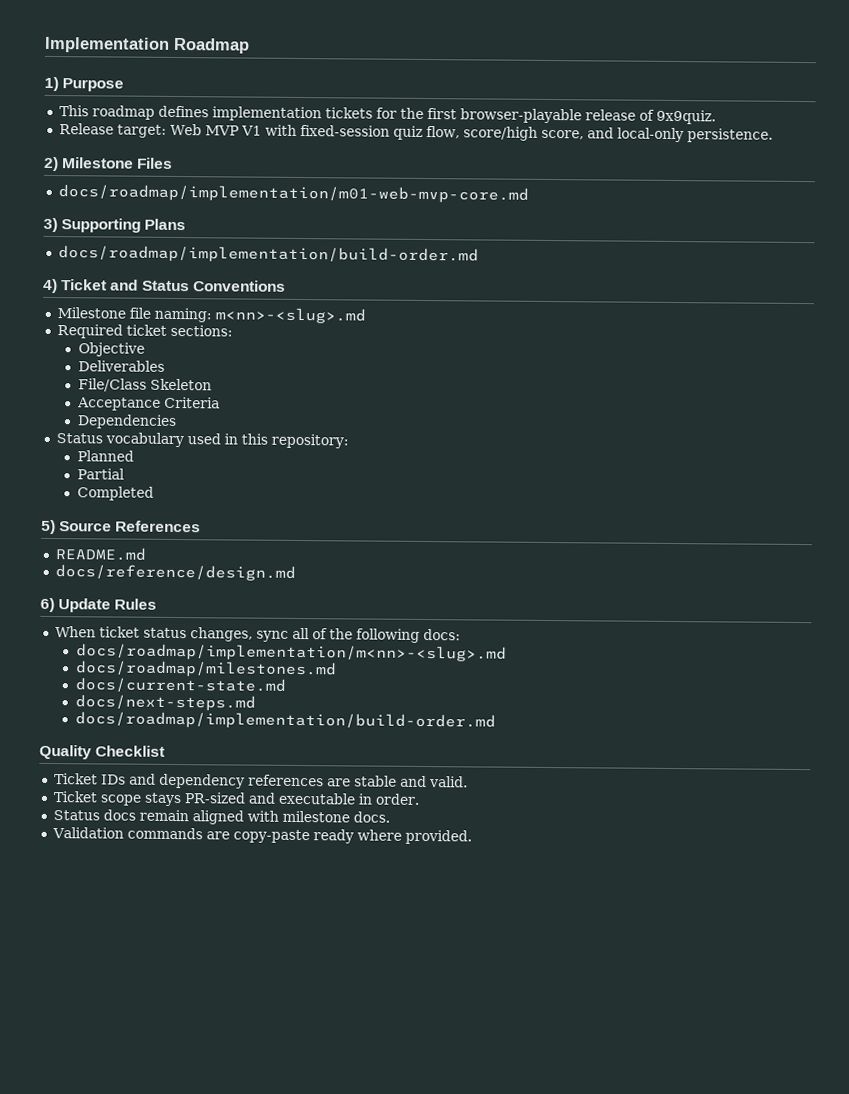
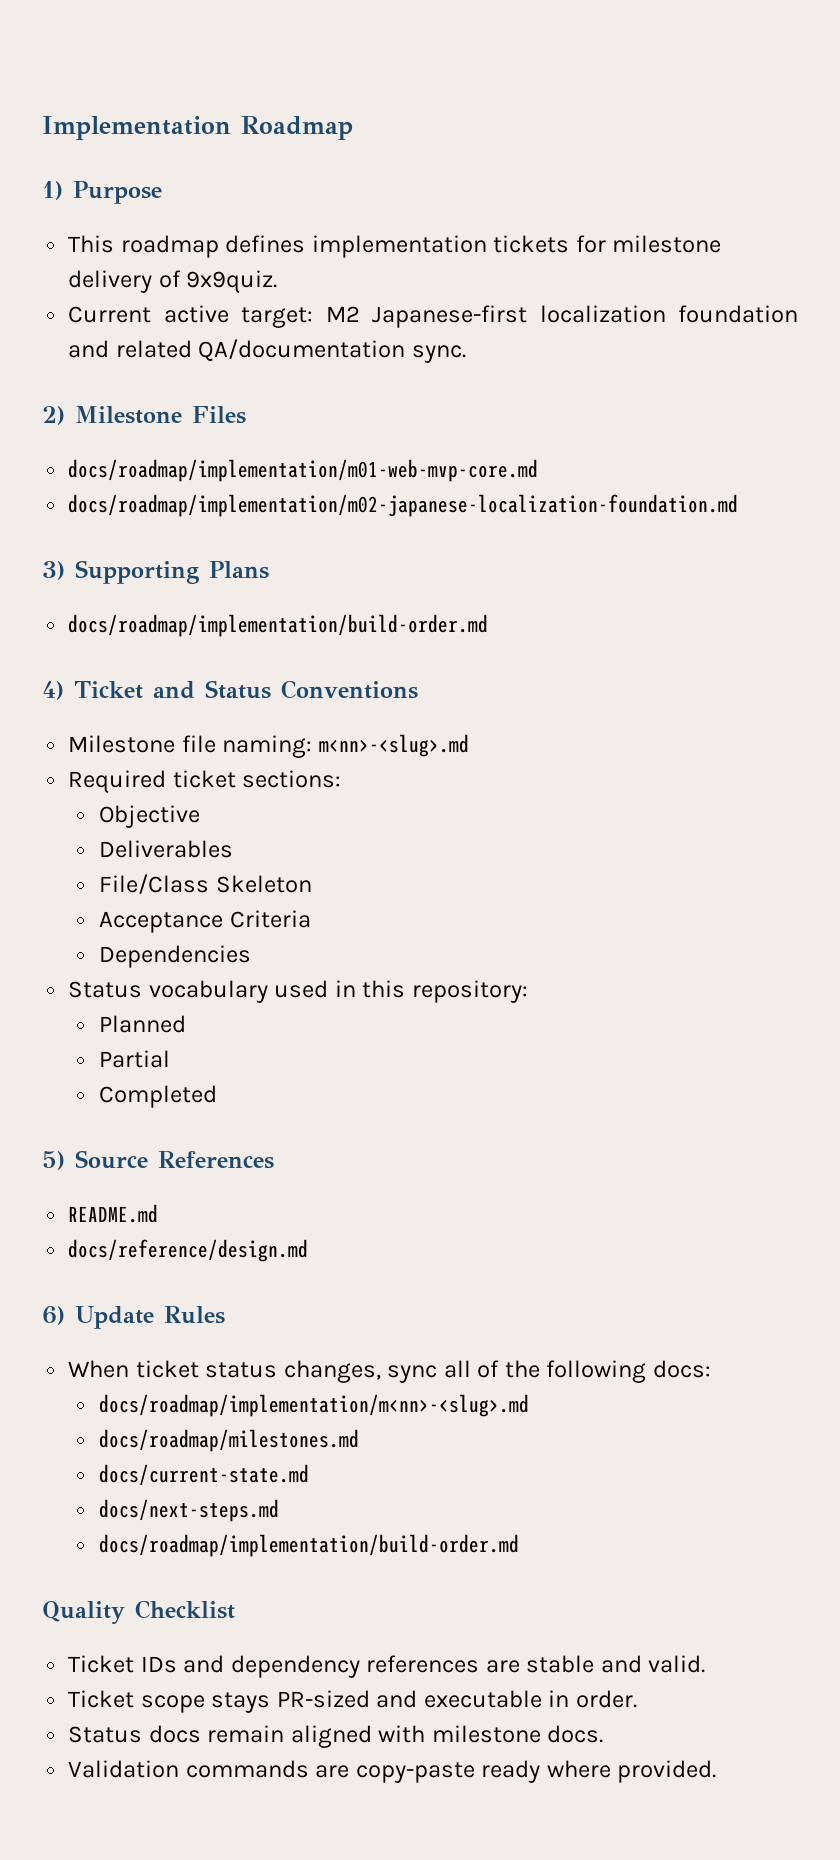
- This roadmap defines implementation tickets for the first browser-playable release of 9x9quiz.
- Release target: Web MVP V1 with fixed-session quiz flow, score/high score, and local-only persistence.
+ This roadmap defines implementation tickets for milestone delivery of 9x9quiz.
+ Current active target: M2 Japanese-first localization foundation and related QA/documentation sync.
+ docs/roadmap/implementation/m02-japanese-localization-foundation.md

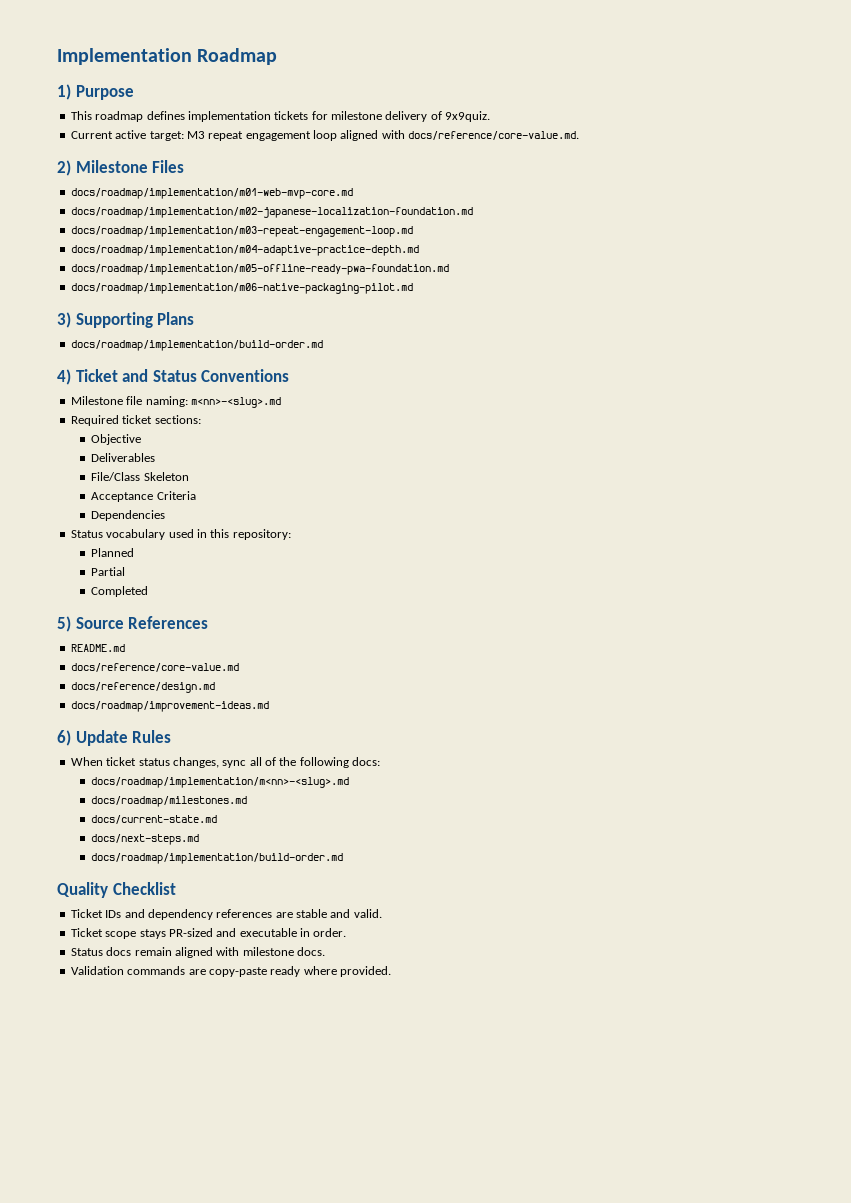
- Current active target: M2 Japanese-first localization foundation and related QA/documentation sync.
+ Current active target: M3 repeat engagement loop aligned with docs/reference/core-value.md.
+ docs/roadmap/implementation/m03-repeat-engagement-loop.md
+ docs/roadmap/implementation/m04-adaptive-practice-depth.md
+ docs/roadmap/implementation/m05-offline-ready-pwa-foundation.md
+ docs/roadmap/implementation/m06-native-packaging-pilot.md
+ docs/reference/core-value.md
+ docs/roadmap/improvement-ideas.md

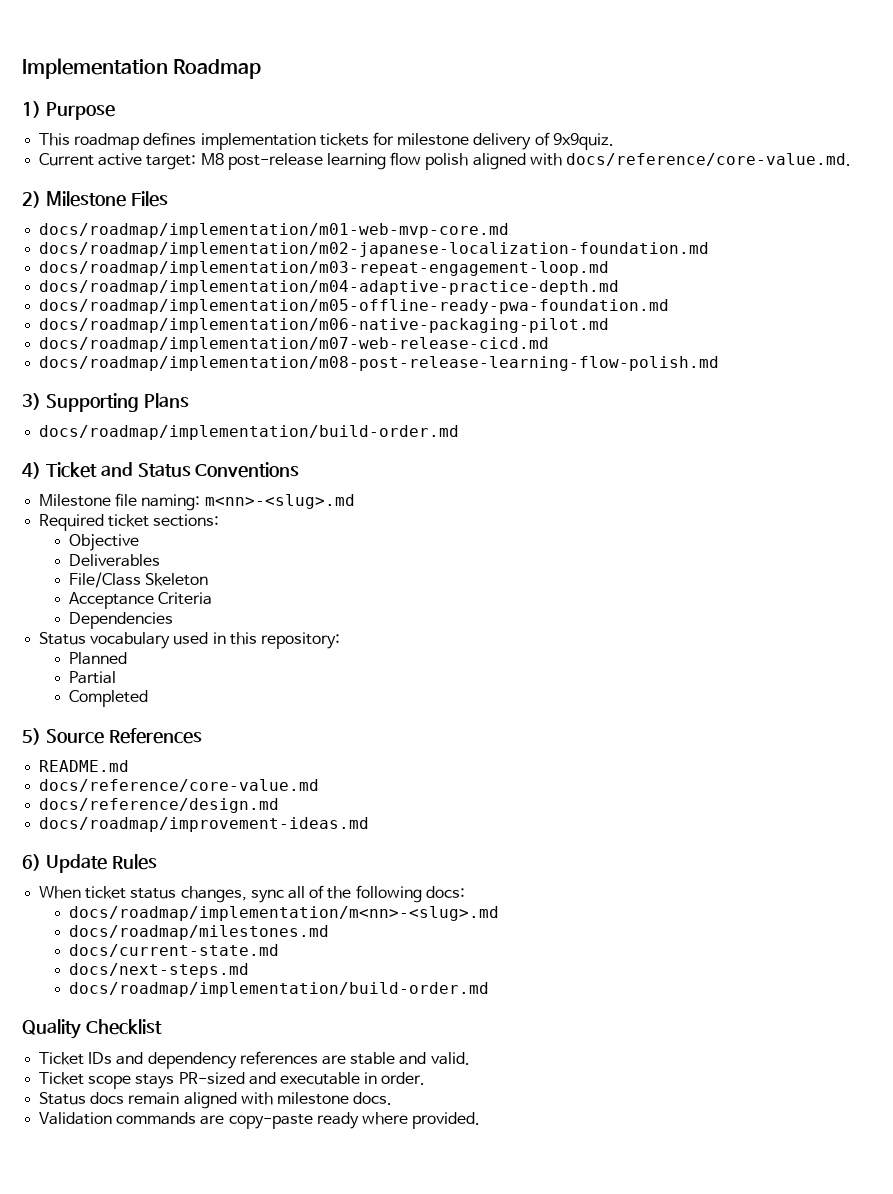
- Current active target: M3 repeat engagement loop aligned with docs/reference/core-value.md.
+ Current active target: M8 post-release learning flow polish aligned with docs/reference/core-value.md.
+ docs/roadmap/implementation/m07-web-release-cicd.md
+ docs/roadmap/implementation/m08-post-release-learning-flow-polish.md

